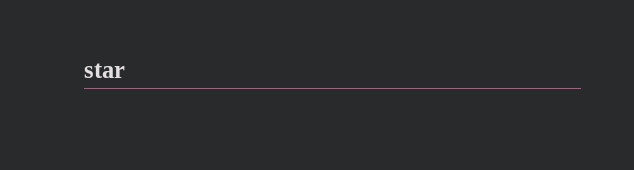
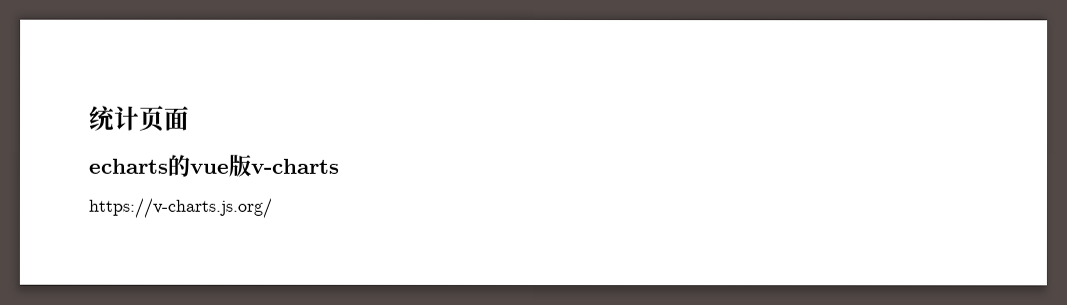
- star
+ 统计页面
+ echarts的vue版v-charts
+ https://v-charts.js.org/

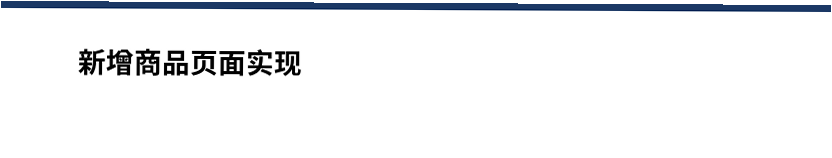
- 统计页面
- echarts的vue版v-charts
- https://v-charts.js.org/
+ 新增商品页面实现

